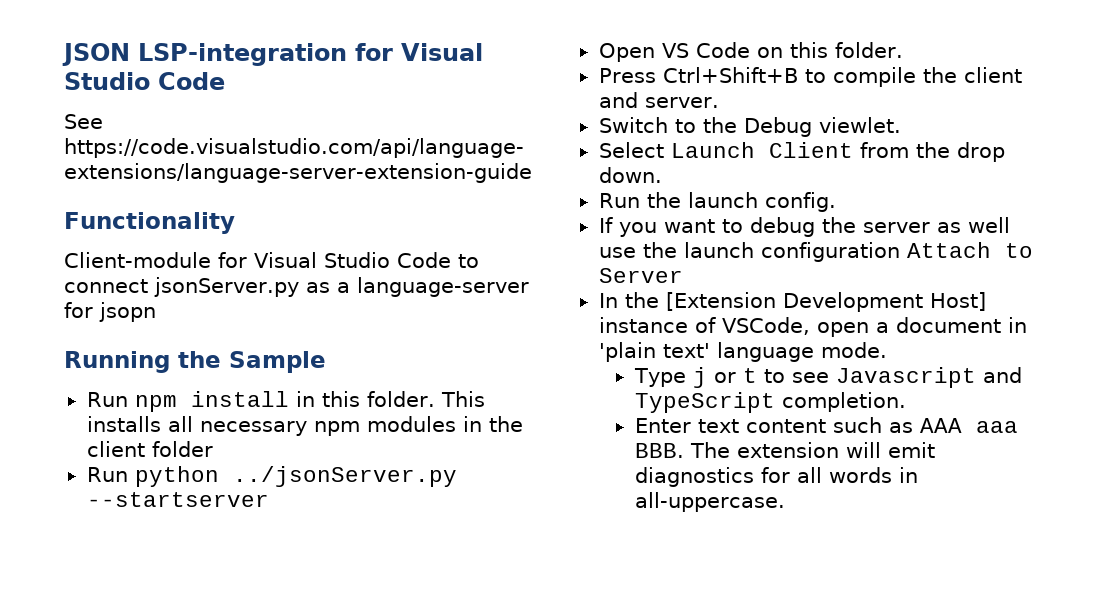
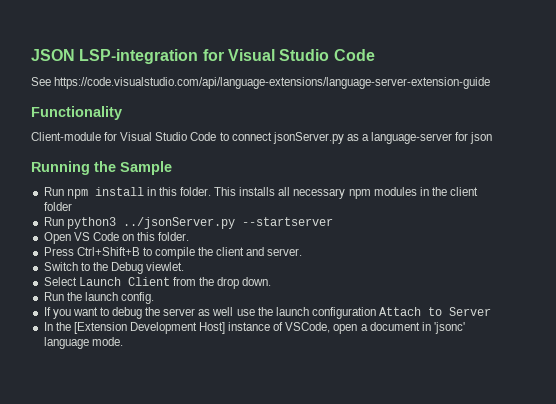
- Client-module for Visual Studio Code to connect jsonServer.py as a language-server for jsopn
+ Client-module for Visual Studio Code to connect jsonServer.py as a language-server for json
- Run python ../jsonServer.py --startserver
+ Run python3 ../jsonServer.py --startserver
- In the [Extension Development Host] instance of VSCode, open a document in 'plain text' language mode.
+ In the [Extension Development Host] instance of VSCode, open a document in 'jsonc' language mode.
- Type j or t to see Javascript and TypeScript completion.
- Enter text content such as AAA aaa BBB. The extension will emit diagnostics for all words in all-uppercase.

